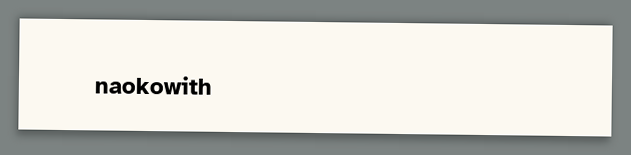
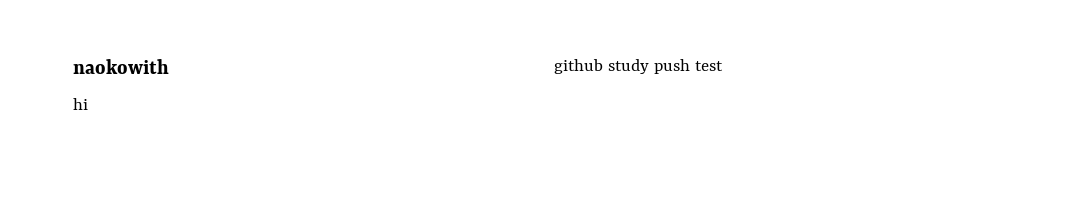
+ hi
+ github study push test

